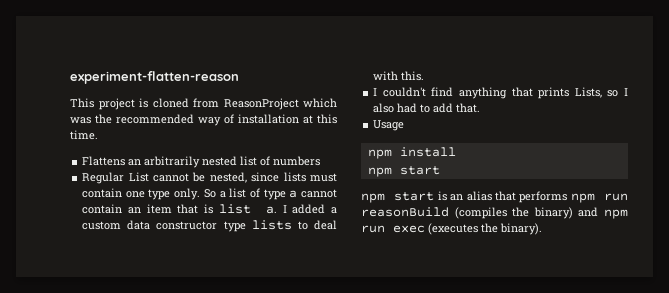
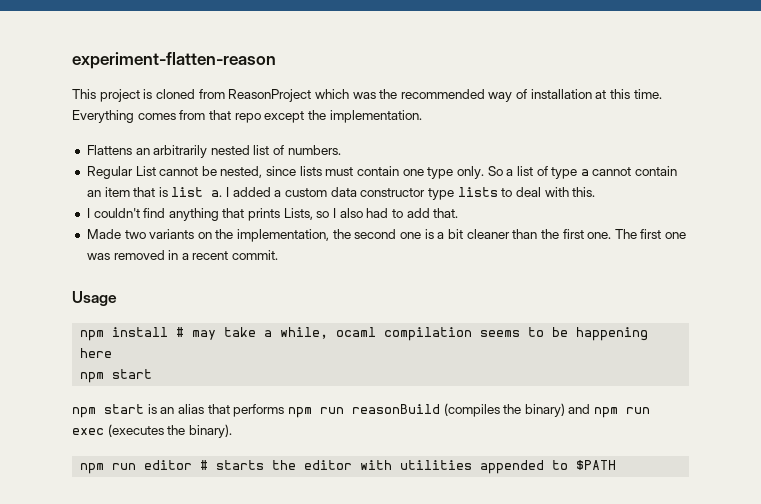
+ Everything comes from that repo except the implementation.
- Flattens an arbitrarily nested list of numbers
+ Flattens an arbitrarily nested list of numbers.
+ Made two variants on the implementation, the second one is a bit cleaner than the first one. The first one was removed in a recent commit.
  Usage
- npm install
+ npm install # may take a while, ocaml compilation seems to be happening here
+ npm run editor # starts the editor with utilities appended to $PATH

